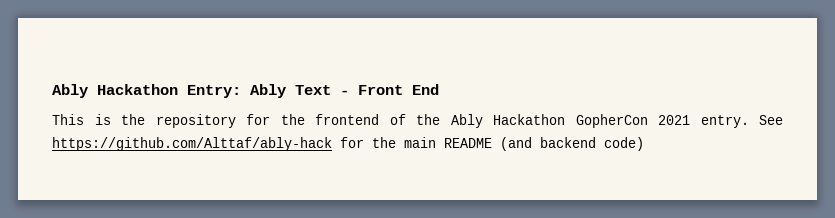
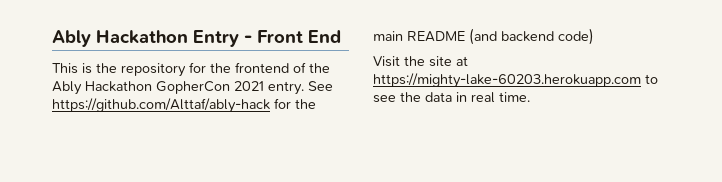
- Ably Hackathon Entry: Ably Text - Front End
+ Ably Hackathon Entry - Front End
+ Visit the site at https://mighty-lake-60203.herokuapp.com to see the data in real time.

